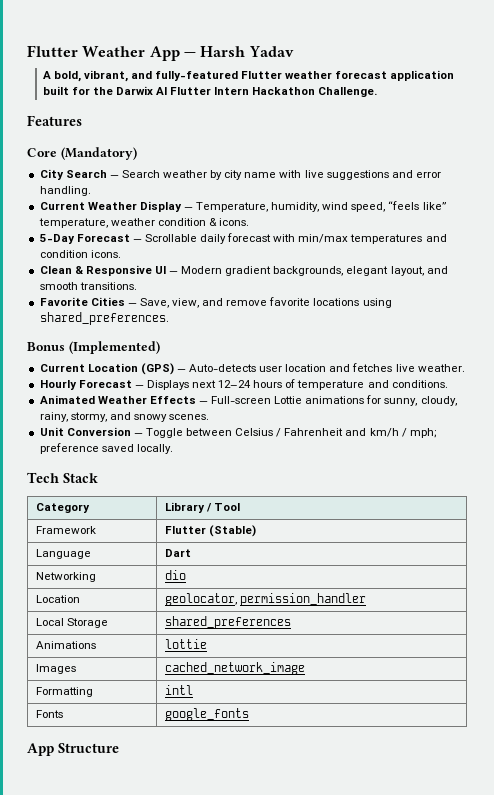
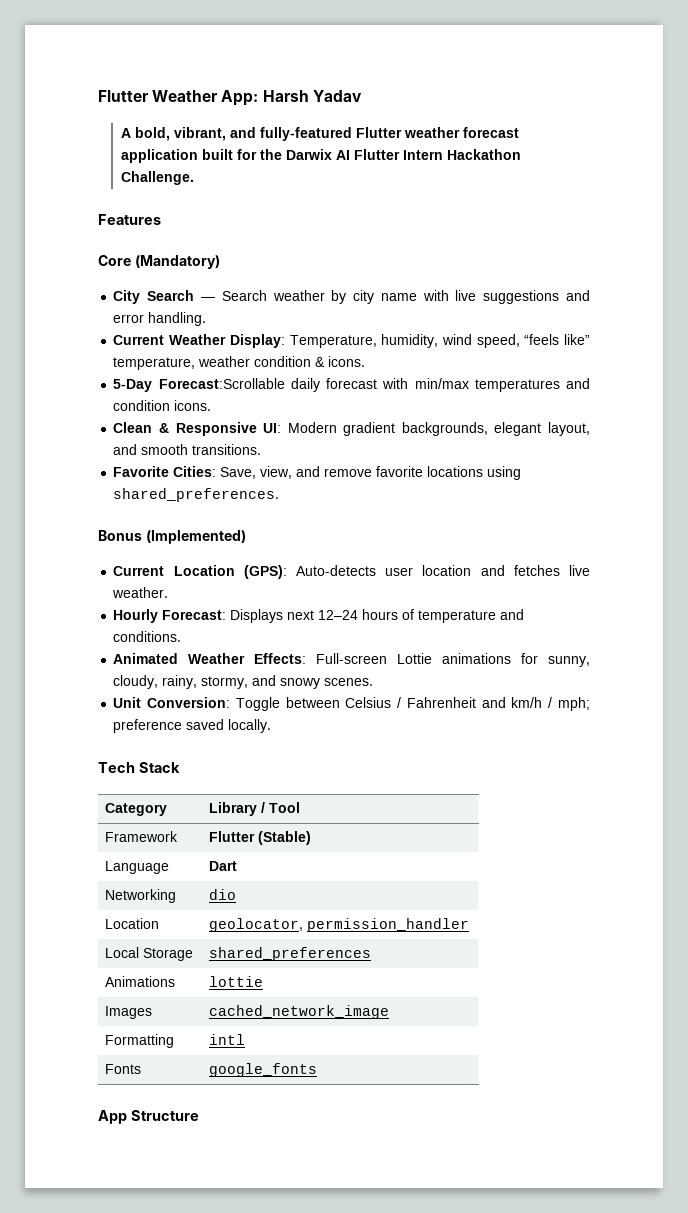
- Flutter Weather App — Harsh Yadav
+ Flutter Weather App: Harsh Yadav
- Current Weather Display — Temperature, humidity, wind speed, “feels like” temperature, weather condition & icons.
+ Current Weather Display: Temperature, humidity, wind speed, “feels like” temperature, weather condition & icons.
- 5-Day Forecast — Scrollable daily forecast with min/max temperatures and condition icons.
+ 5-Day Forecast:Scrollable daily forecast with min/max temperatures and condition icons.
- Clean & Responsive UI — Modern gradient backgrounds, elegant layout, and smooth transitions.
+ Clean & Responsive UI: Modern gradient backgrounds, elegant layout, and smooth transitions.
- Favorite Cities — Save, view, and remove favorite locations using shared_preferences.
+ Favorite Cities: Save, view, and remove favorite locations using shared_preferences.
- Current Location (GPS) — Auto-detects user location and fetches live weather.
+ Current Location (GPS): Auto-detects user location and fetches live weather.
- Hourly Forecast — Displays next 12–24 hours of temperature and conditions.
+ Hourly Forecast: Displays next 12–24 hours of temperature and conditions.
- Animated Weather Effects — Full-screen Lottie animations for sunny, cloudy, rainy, stormy, and snowy scenes.
+ Animated Weather Effects: Full-screen Lottie animations for sunny, cloudy, rainy, stormy, and snowy scenes.
- Unit Conversion — Toggle between Celsius / Fahrenheit and km/h / mph; preference saved locally.
+ Unit Conversion: Toggle between Celsius / Fahrenheit and km/h / mph; preference saved locally.

